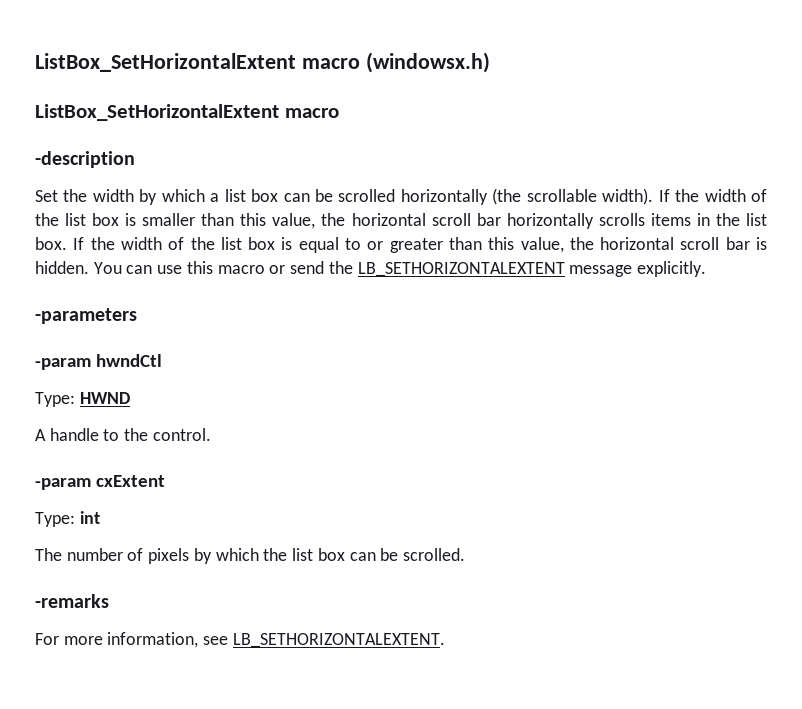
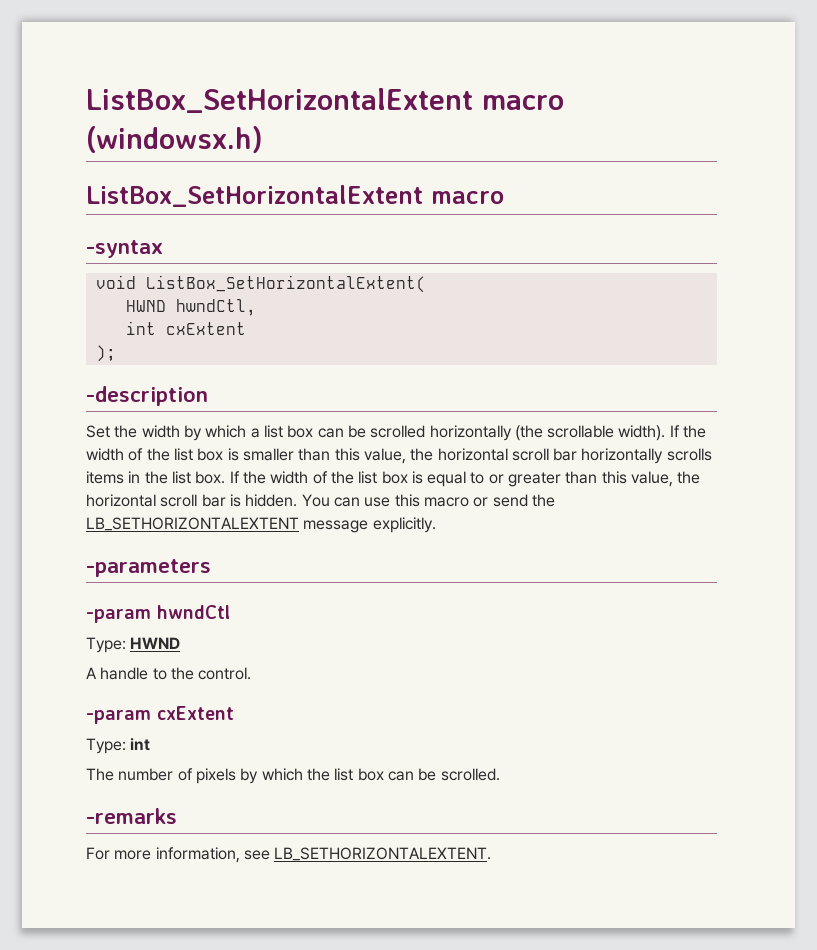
+ -syntax
+ void ListBox_SetHorizontalExtent(
+ HWND hwndCtl,
+ int cxExtent
+ );

